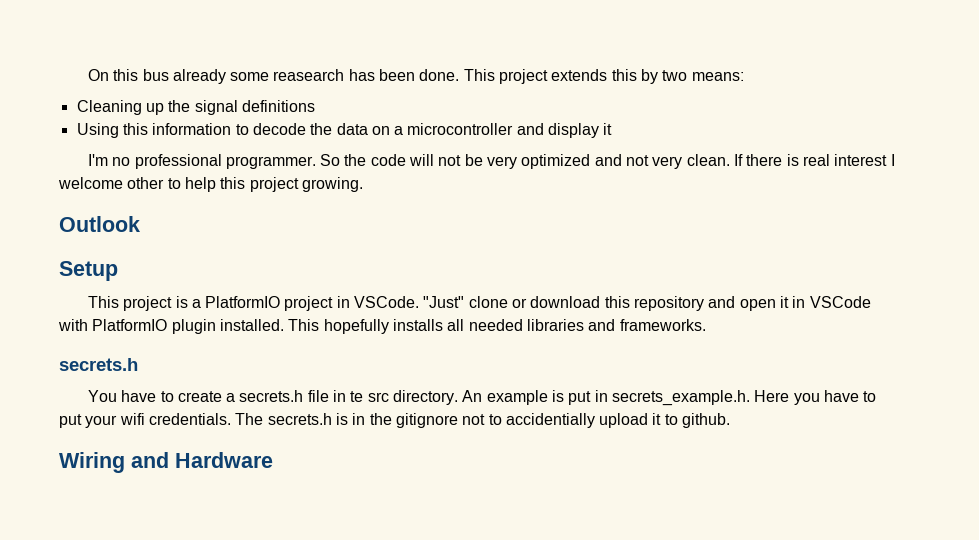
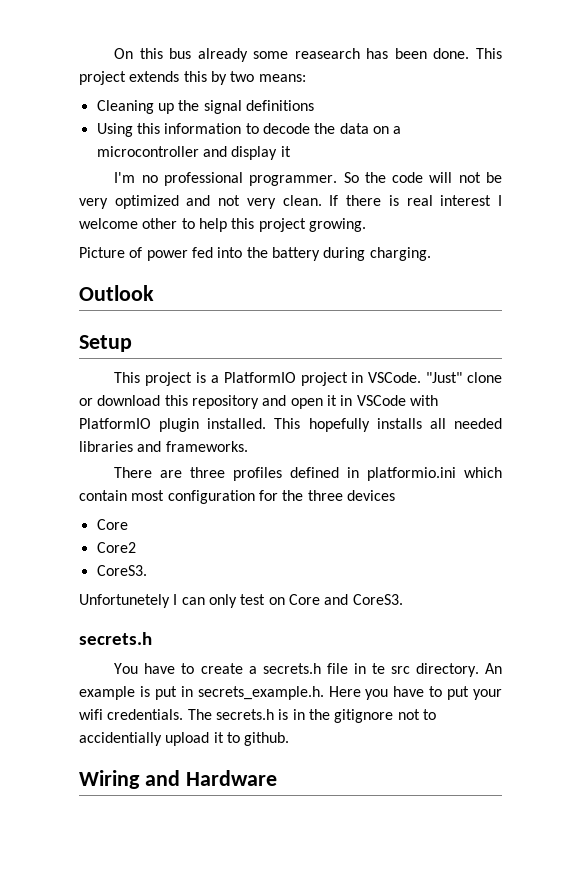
+ Picture of power fed into the battery during charging.
+ There are three profiles defined in platformio.ini which contain most configuration for the three devices
+ Core
+ Core2
+ CoreS3.
+ Unfortunetely I can only test on Core and CoreS3.

